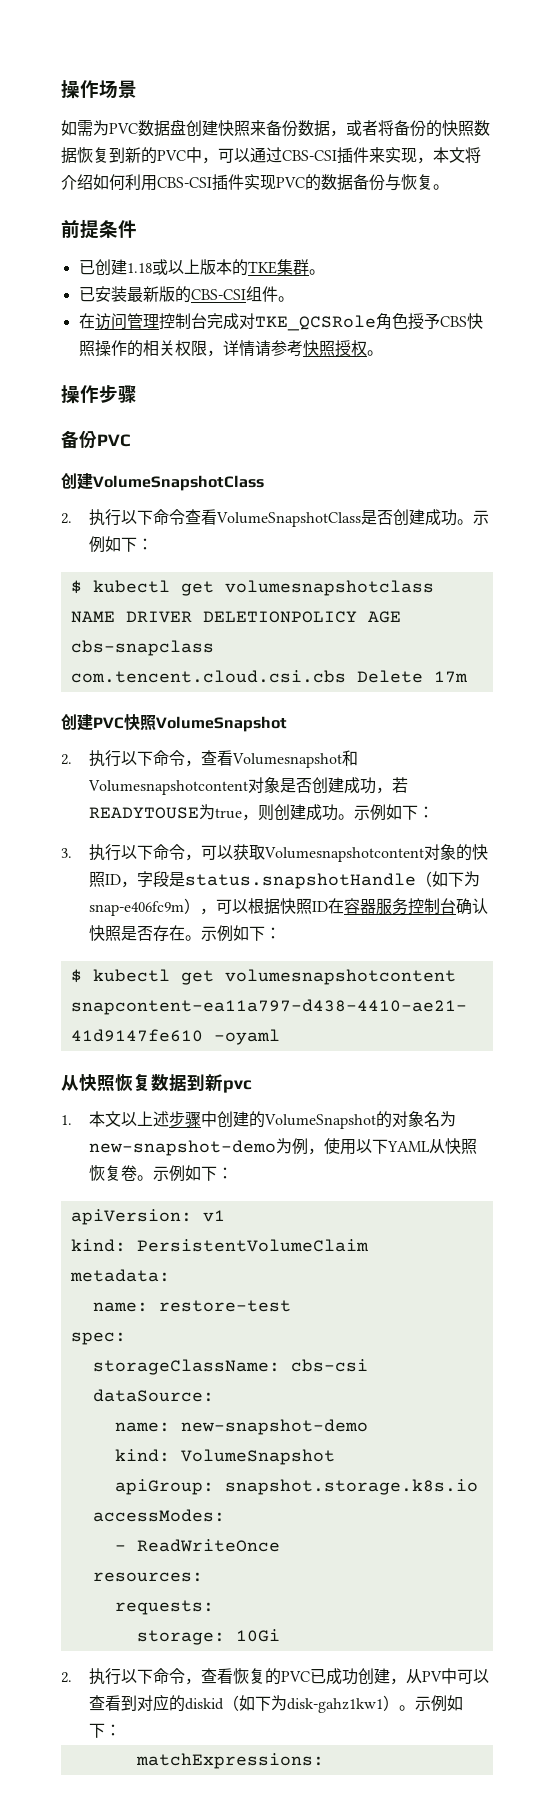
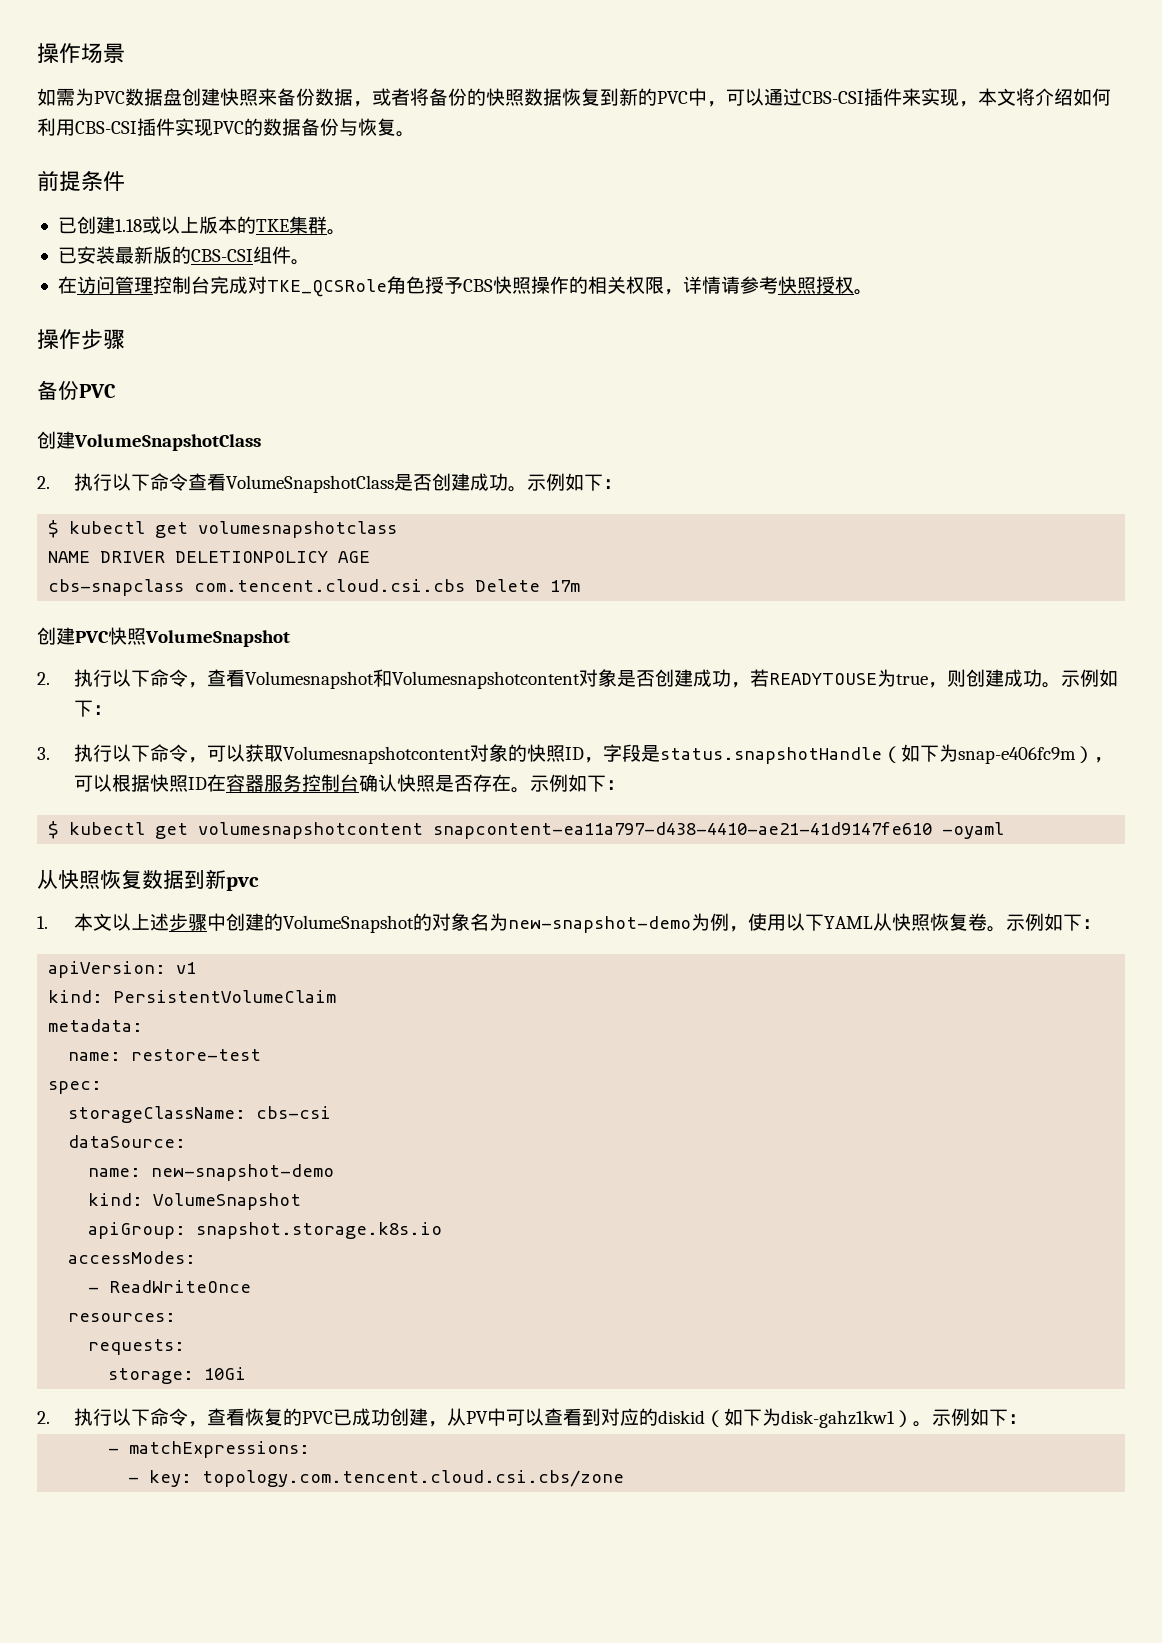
- matchExpressions:
+ - matchExpressions:
+ - key: topology.com.tencent.cloud.csi.cbs/zone

